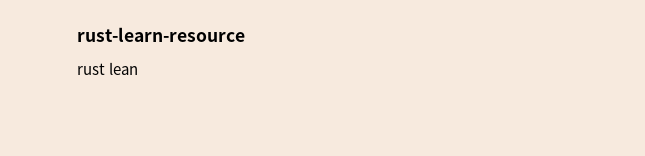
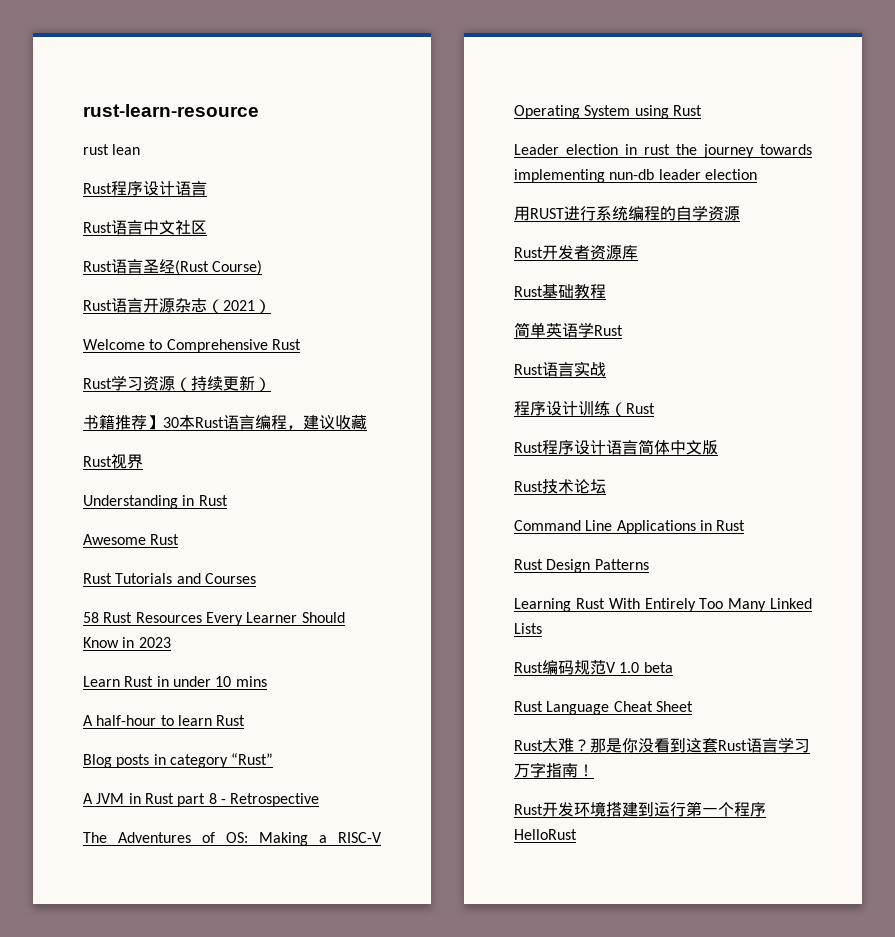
  rust lean
+ Rust程序设计语言
+ Rust语言中文社区
+ Rust语言圣经(Rust Course)
+ Rust语言开源杂志（2021）
+ Welcome to Comprehensive Rust
+ Rust学习资源（持续更新）
+ 书籍推荐】30本Rust语言编程，建议收藏
+ Rust视界
+ Understanding in Rust
+ Awesome Rust
+ Rust Tutorials and Courses
+ 58 Rust Resources Every Learner Should Know in 2023
+ Learn Rust in under 10 mins
+ A half-hour to learn Rust
+ Blog posts in category “Rust”
+ A JVM in Rust part 8 - Retrospective
+ The Adventures of OS: Making a RISC-V Operating System using Rust
+ Leader election in rust the journey towards implementing nun-db leader election
+ 用RUST进行系统编程的自学资源
+ Rust开发者资源库
+ Rust基础教程
+ 简单英语学Rust
+ Rust语言实战
+ 程序设计训练（Rust
+ Rust程序设计语言简体中文版
+ Rust技术论坛
+ Command Line Applications in Rust
+ Rust Design Patterns
+ Learning Rust With Entirely Too Many Linked Lists
+ Rust编码规范V 1.0 beta
+ Rust Language Cheat Sheet
+ Rust太难？那是你没看到这套Rust语言学习万字指南！
+ Rust开发环境搭建到运行第一个程序HelloRust

